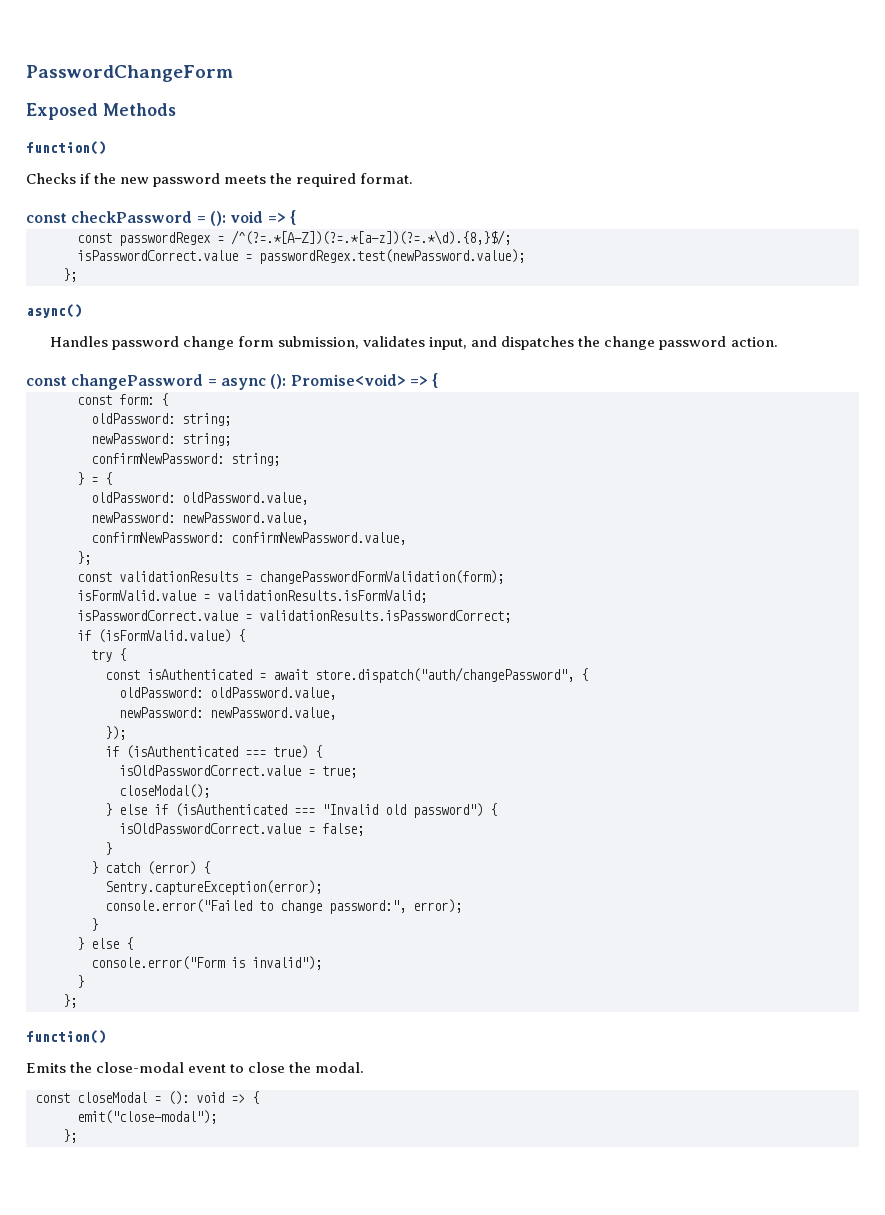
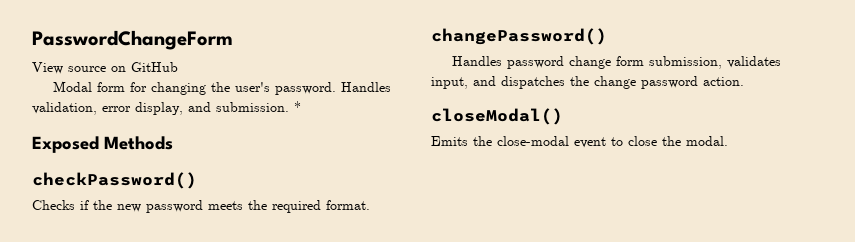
+ View source on GitHub
+ Modal form for changing the user's password. Handles validation, error display, and submission. *
  Exposed Methods
- function()
+ checkPassword()
- const checkPassword = (): void => {
- const passwordRegex = /^(?=.*[A-Z])(?=.*[a-z])(?=.*\d).{8,}$/;
- isPasswordCorrect.value = passwordRegex.test(newPassword.value);
- };
- async()
+ changePassword()
- const changePassword = async (): Promise<void> => {
- const form: {
- oldPassword: string;
- newPassword: string;
- confirmNewPassword: string;
- } = {
- oldPassword: oldPassword.value,
- newPassword: newPassword.value,
- confirmNewPassword: confirmNewPassword.value,
- };
- const validationResults = changePasswordFormValidation(form);
- isFormValid.value = validationResults.isFormValid;
- isPasswordCorrect.value = validationResults.isPasswordCorrect;
- if (isFormValid.value) {
- try {
- const isAuthenticated = await store.dispatch("auth/changePassword", {
- oldPassword: oldPassword.value,
- newPassword: newPassword.value,
- });
- if (isAuthenticated === true) {
- isOldPasswordCorrect.value = true;
- closeModal();
- } else if (isAuthenticated === "Invalid old password") {
- isOldPasswordCorrect.value = false;
- }
- } catch (error) {
- Sentry.captureException(error);
- console.error("Failed to change password:", error);
- }
- } else {
- console.error("Form is invalid");
- }
- };
- function()
+ closeModal()
- const closeModal = (): void => {
- emit("close-modal");
- };

